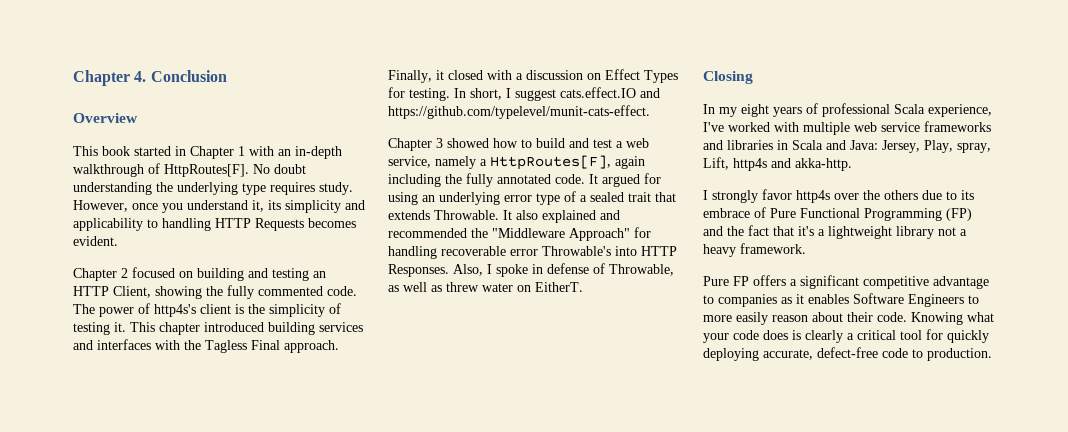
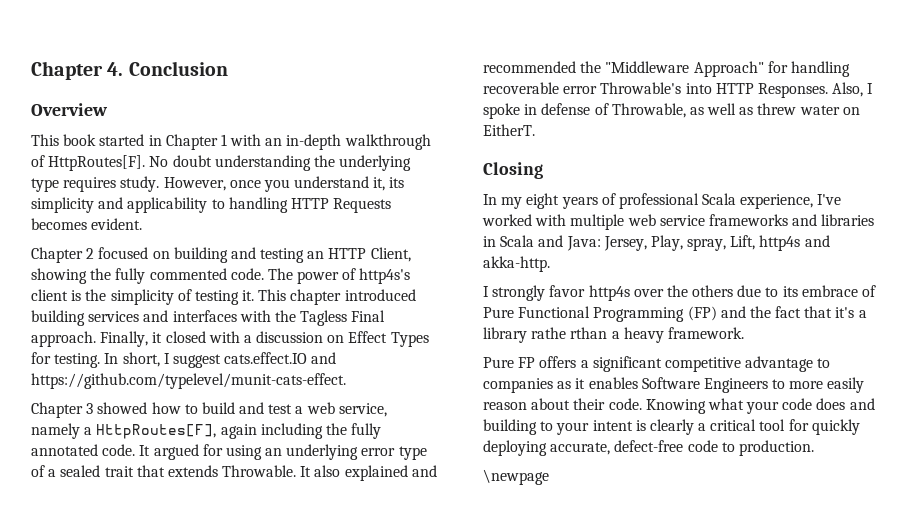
- I strongly favor http4s over the others due to its embrace of Pure Functional Programming (FP) and the fact that it's a lightweight library not a heavy framework.
+ I strongly favor http4s over the others due to its embrace of Pure Functional Programming (FP) and the fact that it's a library rathe rthan a heavy framework.
- Knowing what your code does is clearly a critical tool for quickly deploying accurate, defect-free code to production.
+ Knowing what your code does and building to your intent is clearly a critical tool for quickly deploying accurate, defect-free code to production.
+ \newpage

